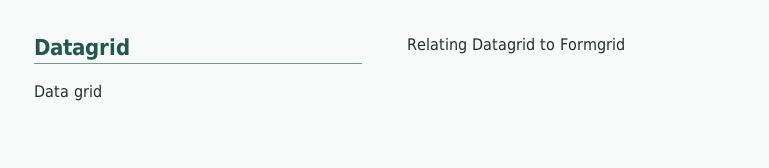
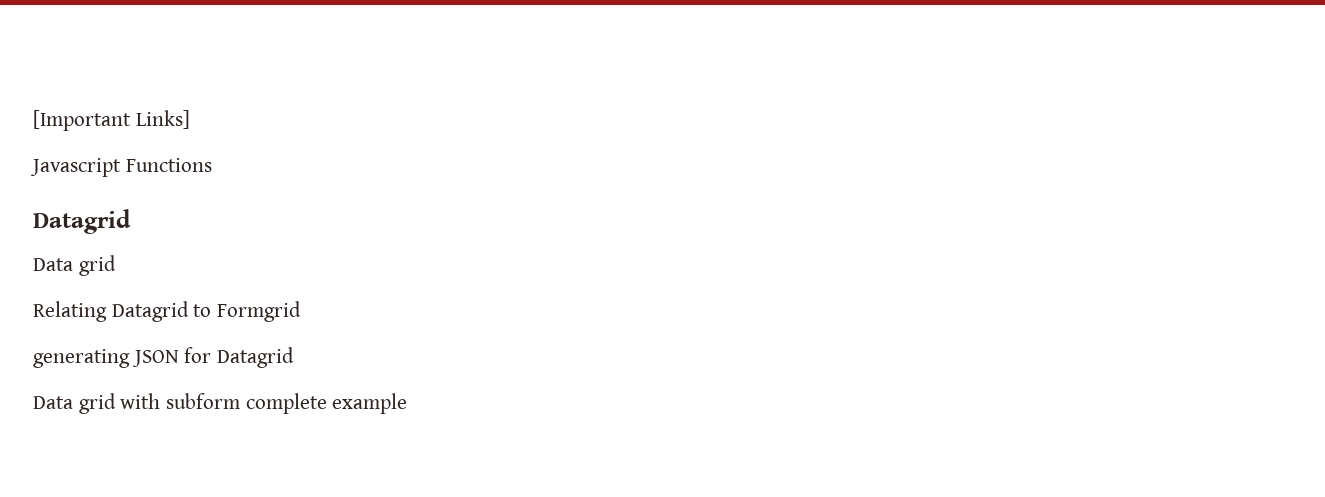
+ [Important Links]
+ Javascript Functions
+ generating JSON for Datagrid
+ Data grid with subform complete example

